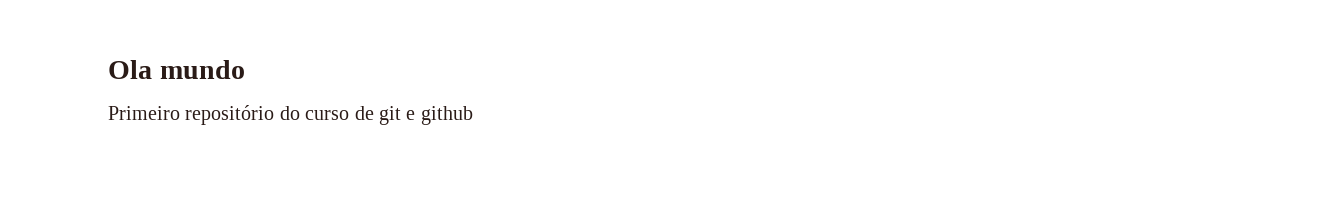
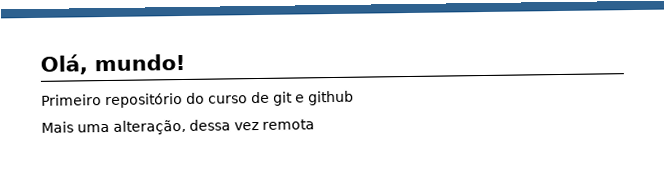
- Ola mundo
+ Olá, mundo!
+ Mais uma alteração, dessa vez remota

